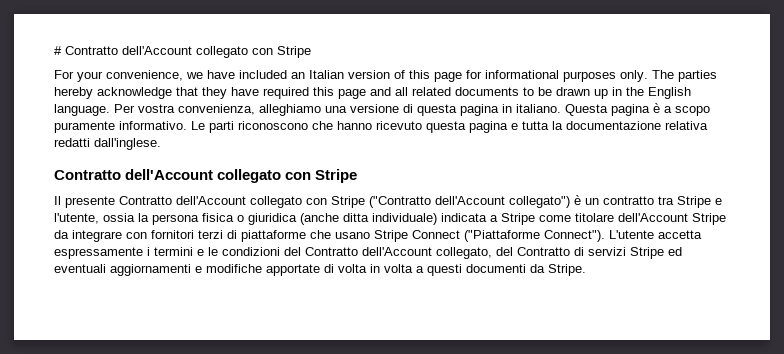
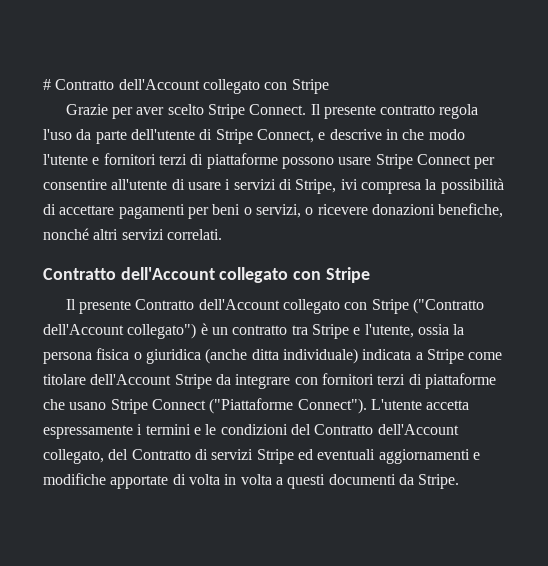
- For your convenience, we have included an Italian version of this page for informational purposes only. The parties hereby acknowledge that they have required this page and all related documents to be drawn up in the English language. Per vostra convenienza, alleghiamo una versione di questa pagina in italiano. Questa pagina è a scopo puramente informativo. Le parti riconoscono che hanno ricevuto questa pagina e tutta la documentazione relativa redatti dall'inglese.
+ Grazie per aver scelto Stripe Connect. Il presente contratto regola l'uso da parte dell'utente di Stripe Connect, e descrive in che modo l'utente e fornitori terzi di piattaforme possono usare Stripe Connect per consentire all'utente di usare i servizi di Stripe, ivi compresa la possibilità di accettare pagamenti per beni o servizi, o ricevere donazioni benefiche, nonché altri servizi correlati.

